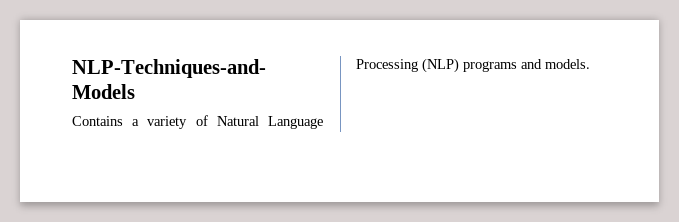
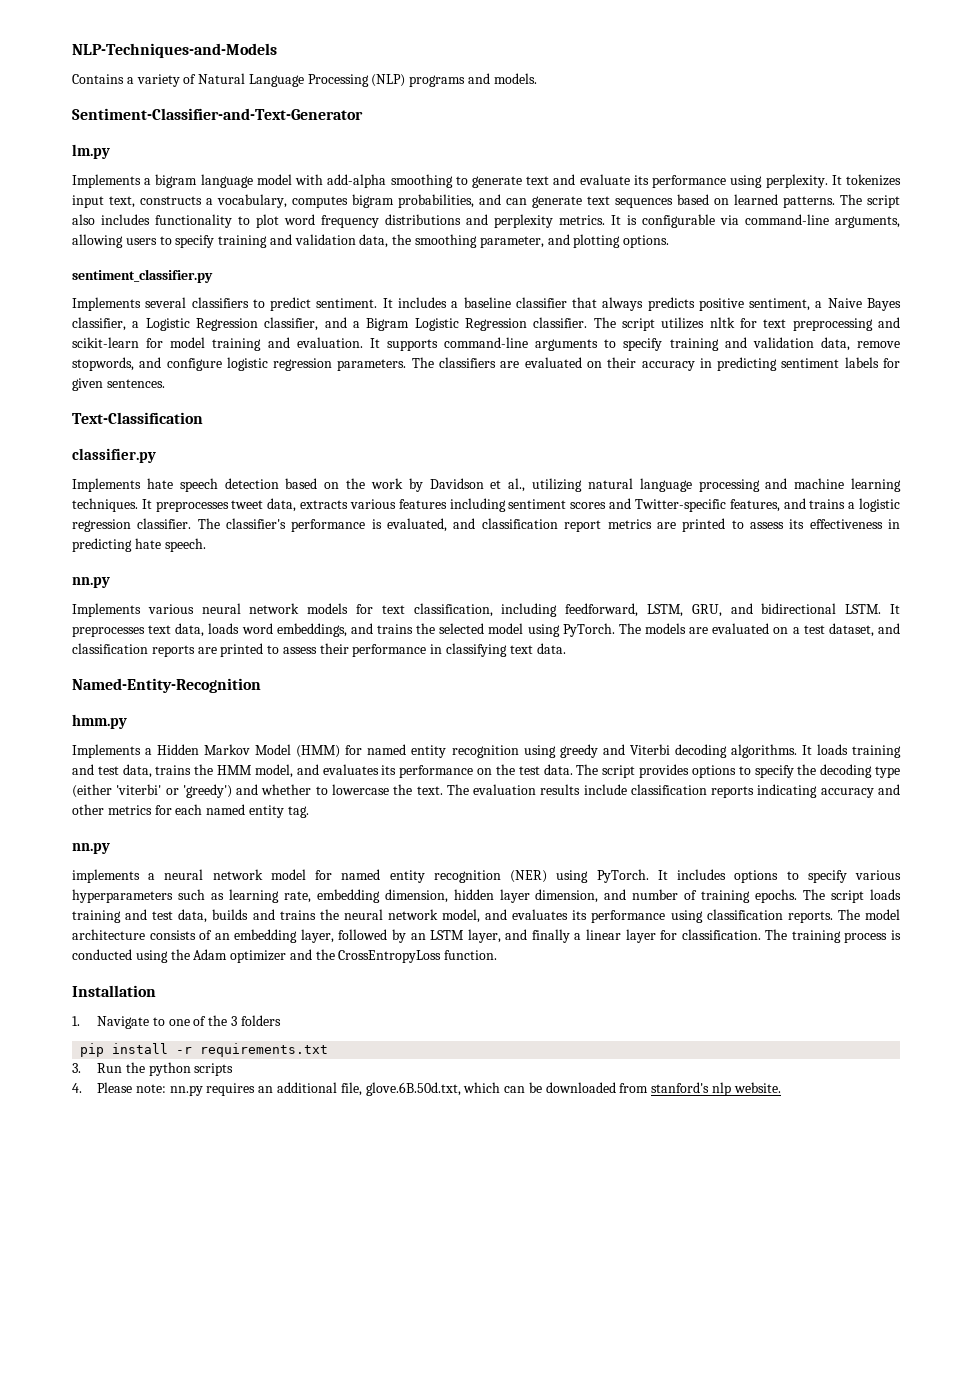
+ Sentiment-Classifier-and-Text-Generator
+ lm.py
+ Implements a bigram language model with add-alpha smoothing to generate text and evaluate its performance using perplexity. It tokenizes input text, constructs a vocabulary, computes bigram probabilities, and can generate text sequences based on learned patterns. The script also includes functionality to plot word frequency distributions and perplexity metrics. It is configurable via command-line arguments, allowing users to specify training and validation data, the smoothing parameter, and plotting options.
+ sentiment_classifier.py
+ Implements several classifiers to predict sentiment. It includes a baseline classifier that always predicts positive sentiment, a Naive Bayes classifier, a Logistic Regression classifier, and a Bigram Logistic Regression classifier. The script utilizes nltk for text preprocessing and scikit-learn for model training and evaluation. It supports command-line arguments to specify training and validation data, remove stopwords, and configure logistic regression parameters. The classifiers are evaluated on their accuracy in predicting sentiment labels for given sentences.
+ Text-Classification
+ classifier.py
+ Implements hate speech detection based on the work by Davidson et al., utilizing natural language processing and machine learning techniques. It preprocesses tweet data, extracts various features including sentiment scores and Twitter-specific features, and trains a logistic regression classifier. The classifier's performance is evaluated, and classification report metrics are printed to assess its effectiveness in predicting hate speech.
+ nn.py
+ Implements various neural network models for text classification, including feedforward, LSTM, GRU, and bidirectional LSTM. It preprocesses text data, loads word embeddings, and trains the selected model using PyTorch. The models are evaluated on a test dataset, and classification reports are printed to assess their performance in classifying text data.
+ Named-Entity-Recognition
+ hmm.py
+ Implements a Hidden Markov Model (HMM) for named entity recognition using greedy and Viterbi decoding algorithms. It loads training and test data, trains the HMM model, and evaluates its performance on the test data. The script provides options to specify the decoding type (either 'viterbi' or 'greedy') and whether to lowercase the text. The evaluation results include classification reports indicating accuracy and other metrics for each named entity tag.
+ nn.py
+ implements a neural network model for named entity recognition (NER) using PyTorch. It includes options to specify various hyperparameters such as learning rate, embedding dimension, hidden layer dimension, and number of training epochs. The script loads training and test data, builds and trains the neural network model, and evaluates its performance using classification reports. The model architecture consists of an embedding layer, followed by an LSTM layer, and finally a linear layer for classification. The training process is conducted using the Adam optimizer and the CrossEntropyLoss function.
+ Installation
+ 1. Navigate to one of the 3 folders
+ pip install -r requirements.txt
+ 3. Run the python scripts
+ 4. Please note: nn.py requires an additional file, glove.6B.50d.txt, which can be downloaded from stanford's nlp website.

